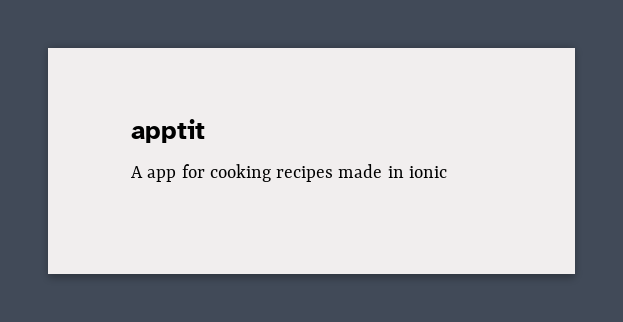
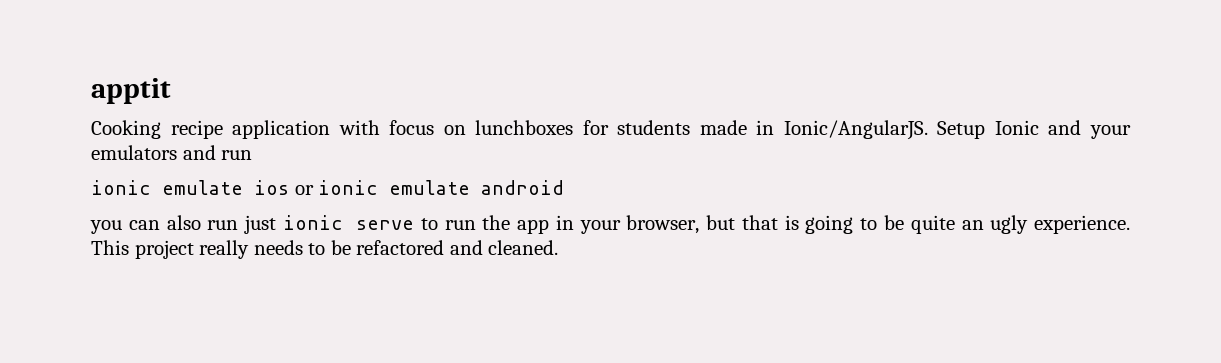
- A app for cooking recipes made in ionic
+ Cooking recipe application with focus on lunchboxes for students made in Ionic/AngularJS. Setup Ionic and your emulators and run
+ ionic emulate ios or ionic emulate android
+ you can also run just ionic serve to run the app in your browser, but that is going to be quite an ugly experience. This project really needs to be refactored and cleaned.

